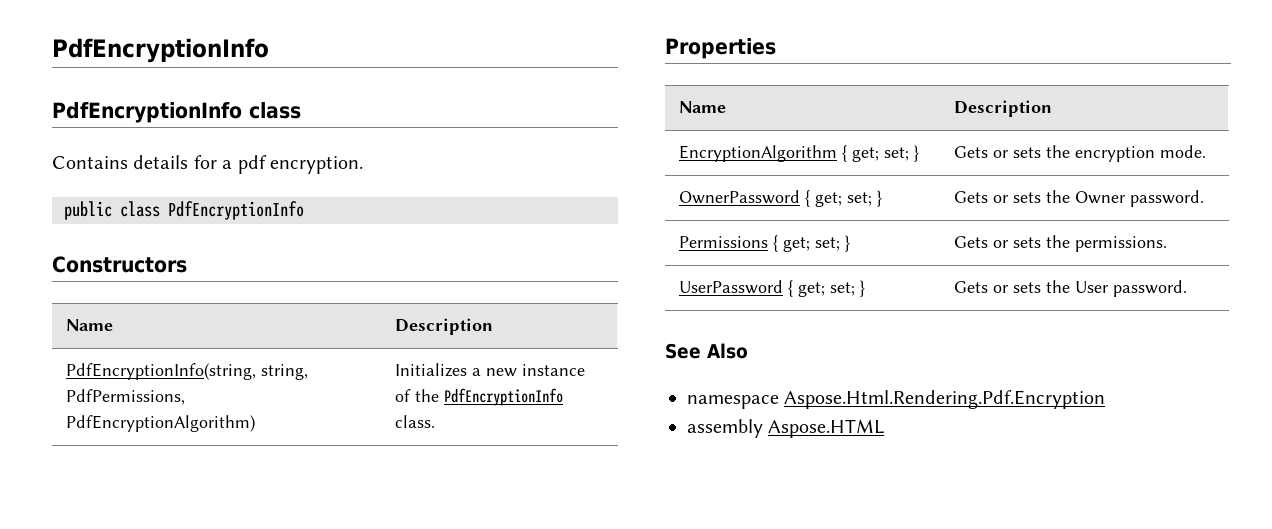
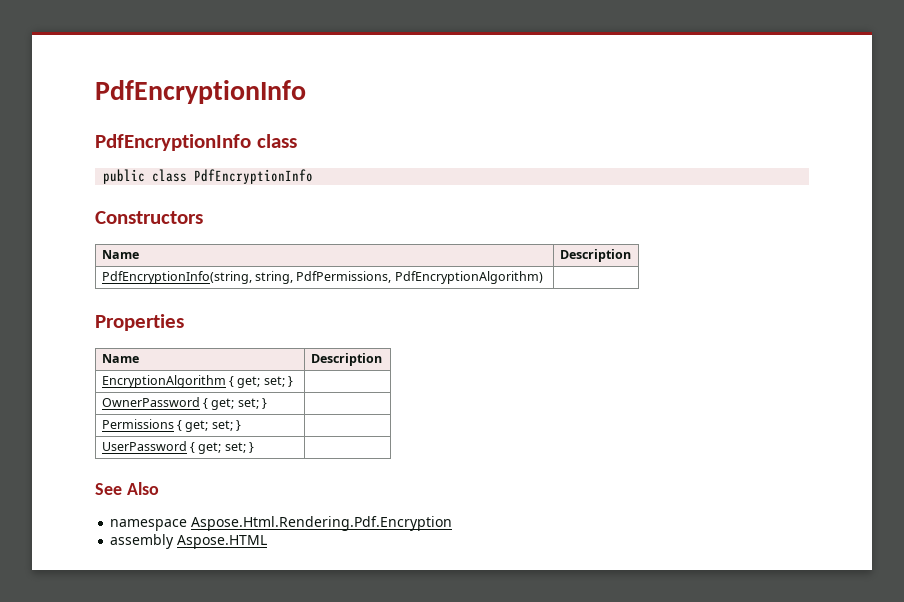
- Contains details for a pdf encryption.
- PdfEncryptionInfo(string, string, PdfPermissions, PdfEncryptionAlgorithm) | Initializes a new instance of the PdfEncryptionInfo class.
+ PdfEncryptionInfo(string, string, PdfPermissions, PdfEncryptionAlgorithm) |
- EncryptionAlgorithm { get; set; } | Gets or sets the encryption mode.
+ EncryptionAlgorithm { get; set; } |
- OwnerPassword { get; set; } | Gets or sets the Owner password.
+ OwnerPassword { get; set; } |
- Permissions { get; set; } | Gets or sets the permissions.
+ Permissions { get; set; } |
- UserPassword { get; set; } | Gets or sets the User password.
+ UserPassword { get; set; } |

